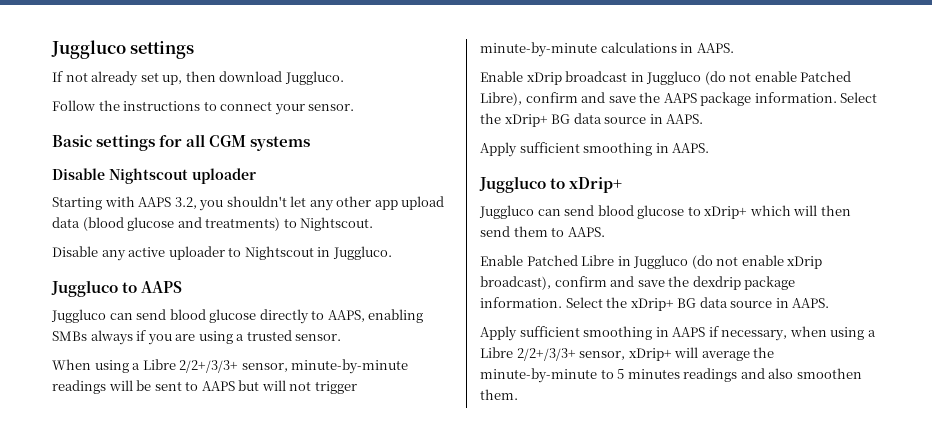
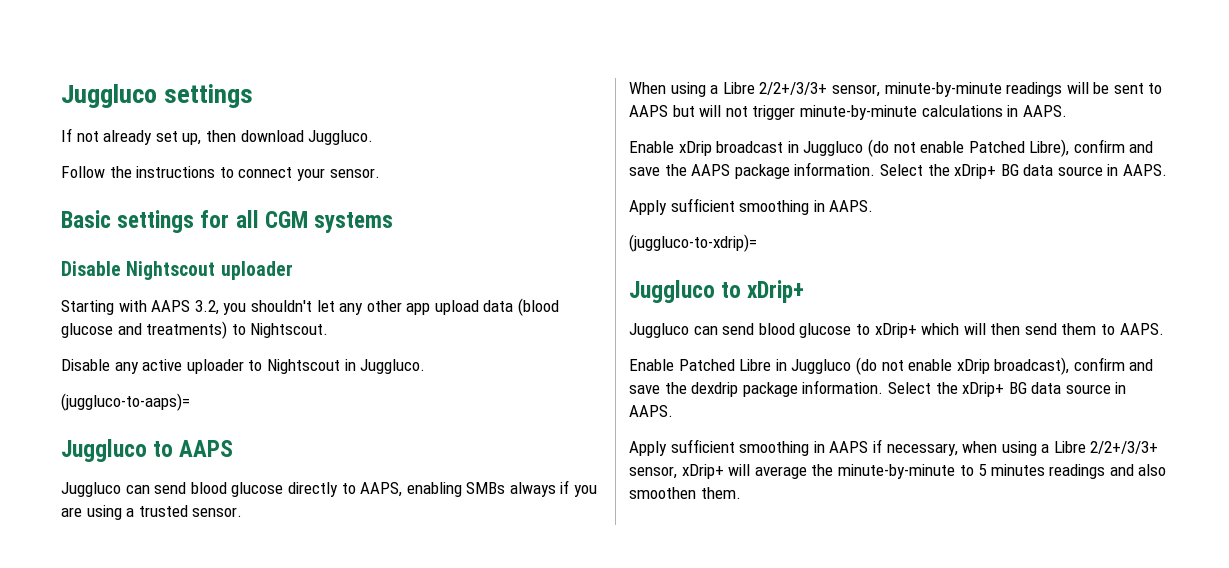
+ (juggluco-to-aaps)=
+ (juggluco-to-xdrip)=

